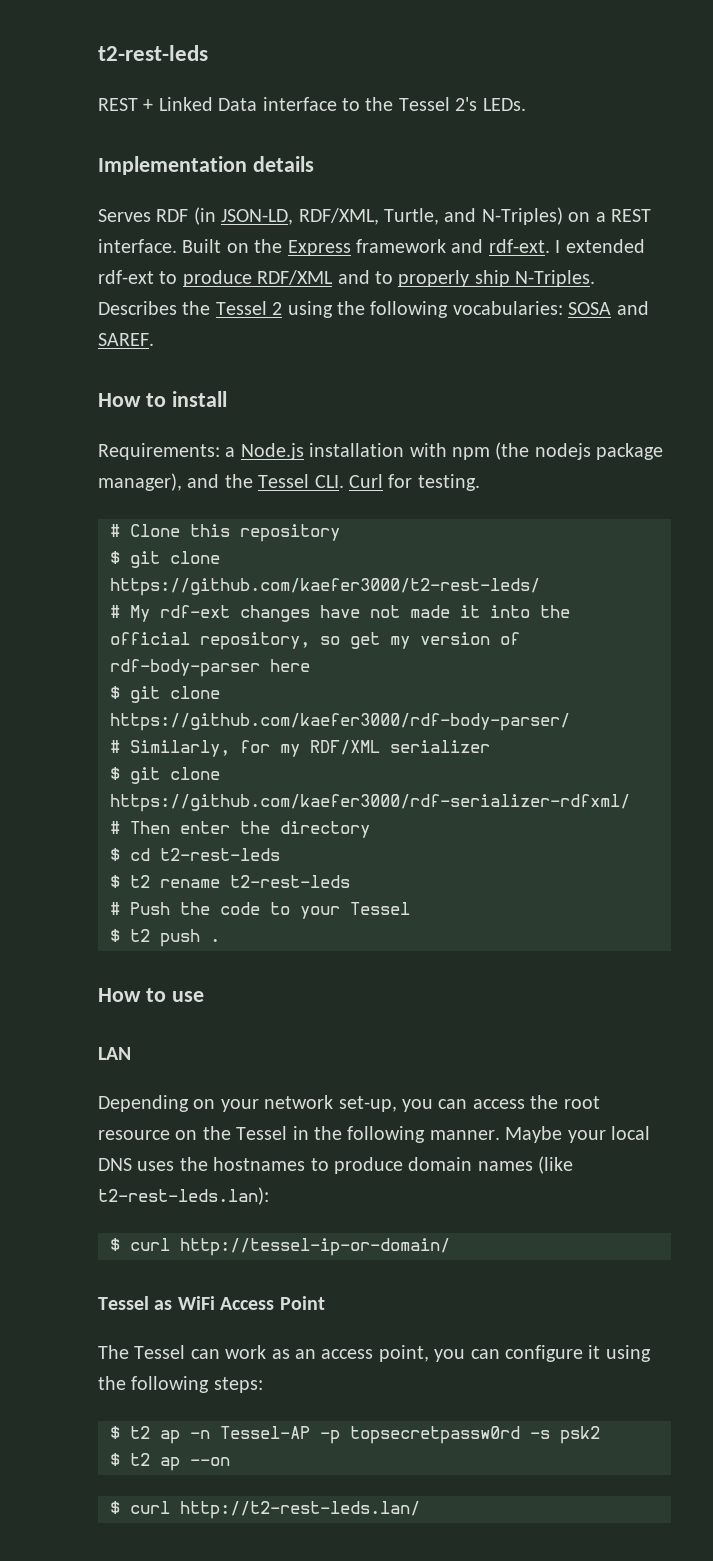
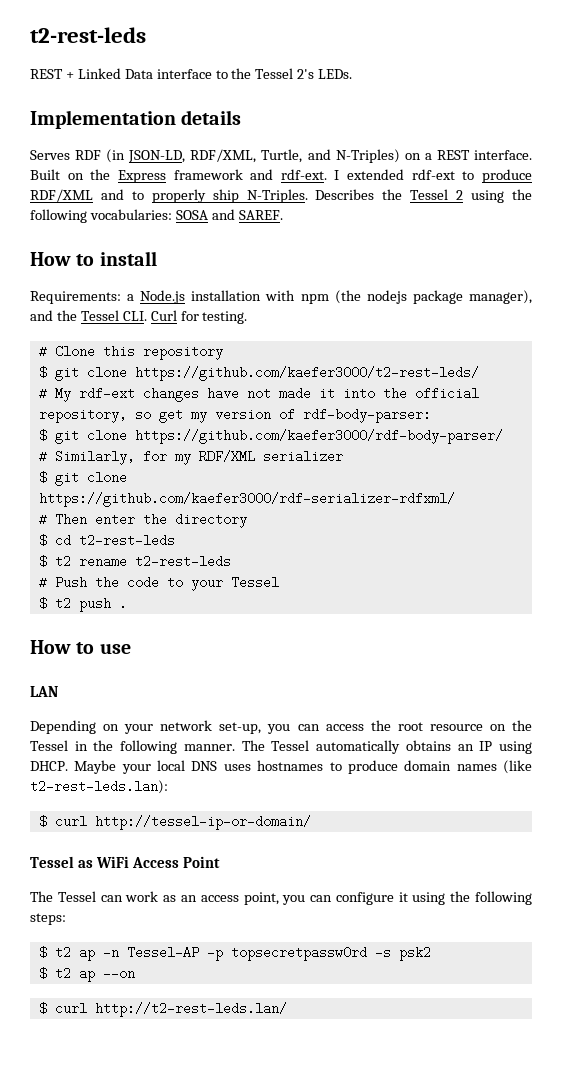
- # My rdf-ext changes have not made it into the official repository, so get my version of rdf-body-parser here
+ # My rdf-ext changes have not made it into the official repository, so get my version of rdf-body-parser:
+ The Tessel automatically obtains an IP using DHCP.
- Maybe your local DNS uses the hostnames to produce domain names (like t2-rest-leds.lan):
+ Maybe your local DNS uses hostnames to produce domain names (like t2-rest-leds.lan):

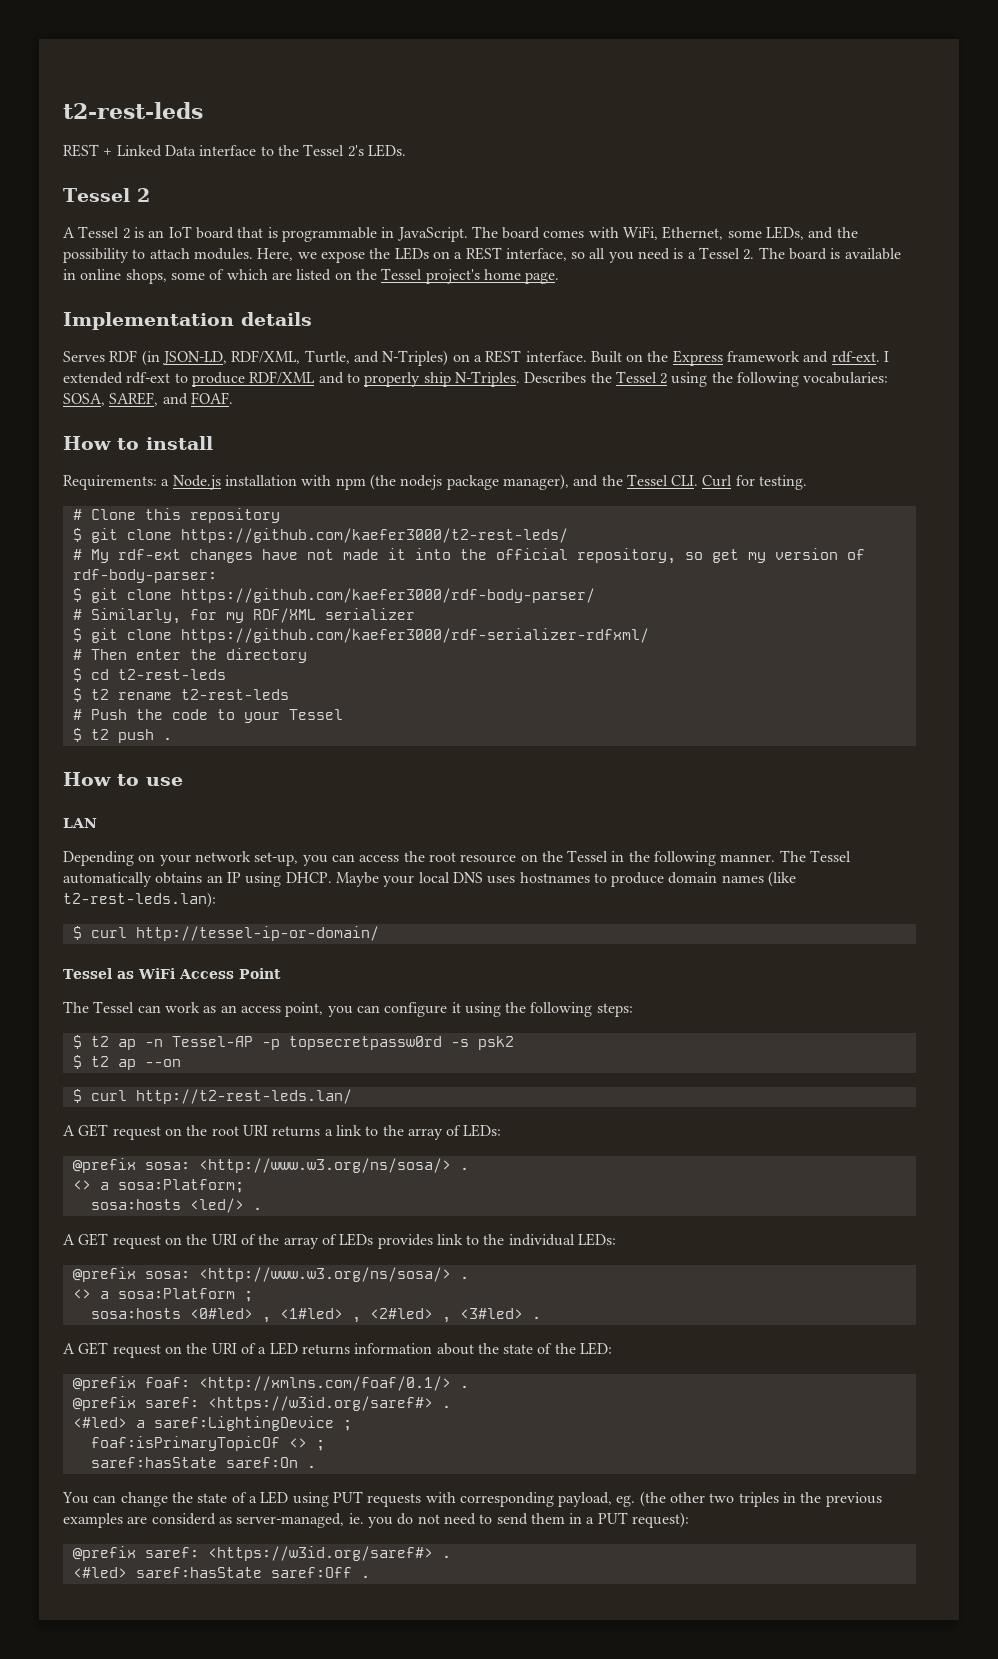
  REST + Linked Data interface to the Tessel 2's LEDs.
+ Tessel 2
+ A Tessel 2 is an IoT board that is programmable in JavaScript. The board comes with WiFi, Ethernet, some LEDs, and the possibility to attach modules. Here, we expose the LEDs on a REST interface, so all you need is a Tessel 2. The board is available in online shops, some of which are listed on the Tessel project's home page.
- Describes the Tessel 2 using the following vocabularies: SOSA and SAREF.
+ Describes the Tessel 2 using the following vocabularies: SOSA, SAREF, and FOAF.
+ A GET request on the root URI returns a link to the array of LEDs:
+ @prefix sosa: <http://www.w3.org/ns/sosa/> .
+ <> a sosa:Platform;
+ sosa:hosts <led/> .
+ A GET request on the URI of the array of LEDs provides link to the individual LEDs:
+ @prefix sosa: <http://www.w3.org/ns/sosa/> .
+ <> a sosa:Platform ;
+ sosa:hosts <0#led> , <1#led> , <2#led> , <3#led> .
+ A GET request on the URI of a LED returns information about the state of the LED:
+ @prefix foaf: <http://xmlns.com/foaf/0.1/> .
+ @prefix saref: <https://w3id.org/saref#> .
+ <#led> a saref:LightingDevice ;
+ foaf:isPrimaryTopicOf <> ;
+ saref:hasState saref:On .
+ You can change the state of a LED using PUT requests with corresponding payload, eg. (the other two triples in the previous examples are considerd as server-managed, ie. you do not need to send them in a PUT request):
+ @prefix saref: <https://w3id.org/saref#> .
+ <#led> saref:hasState saref:Off .

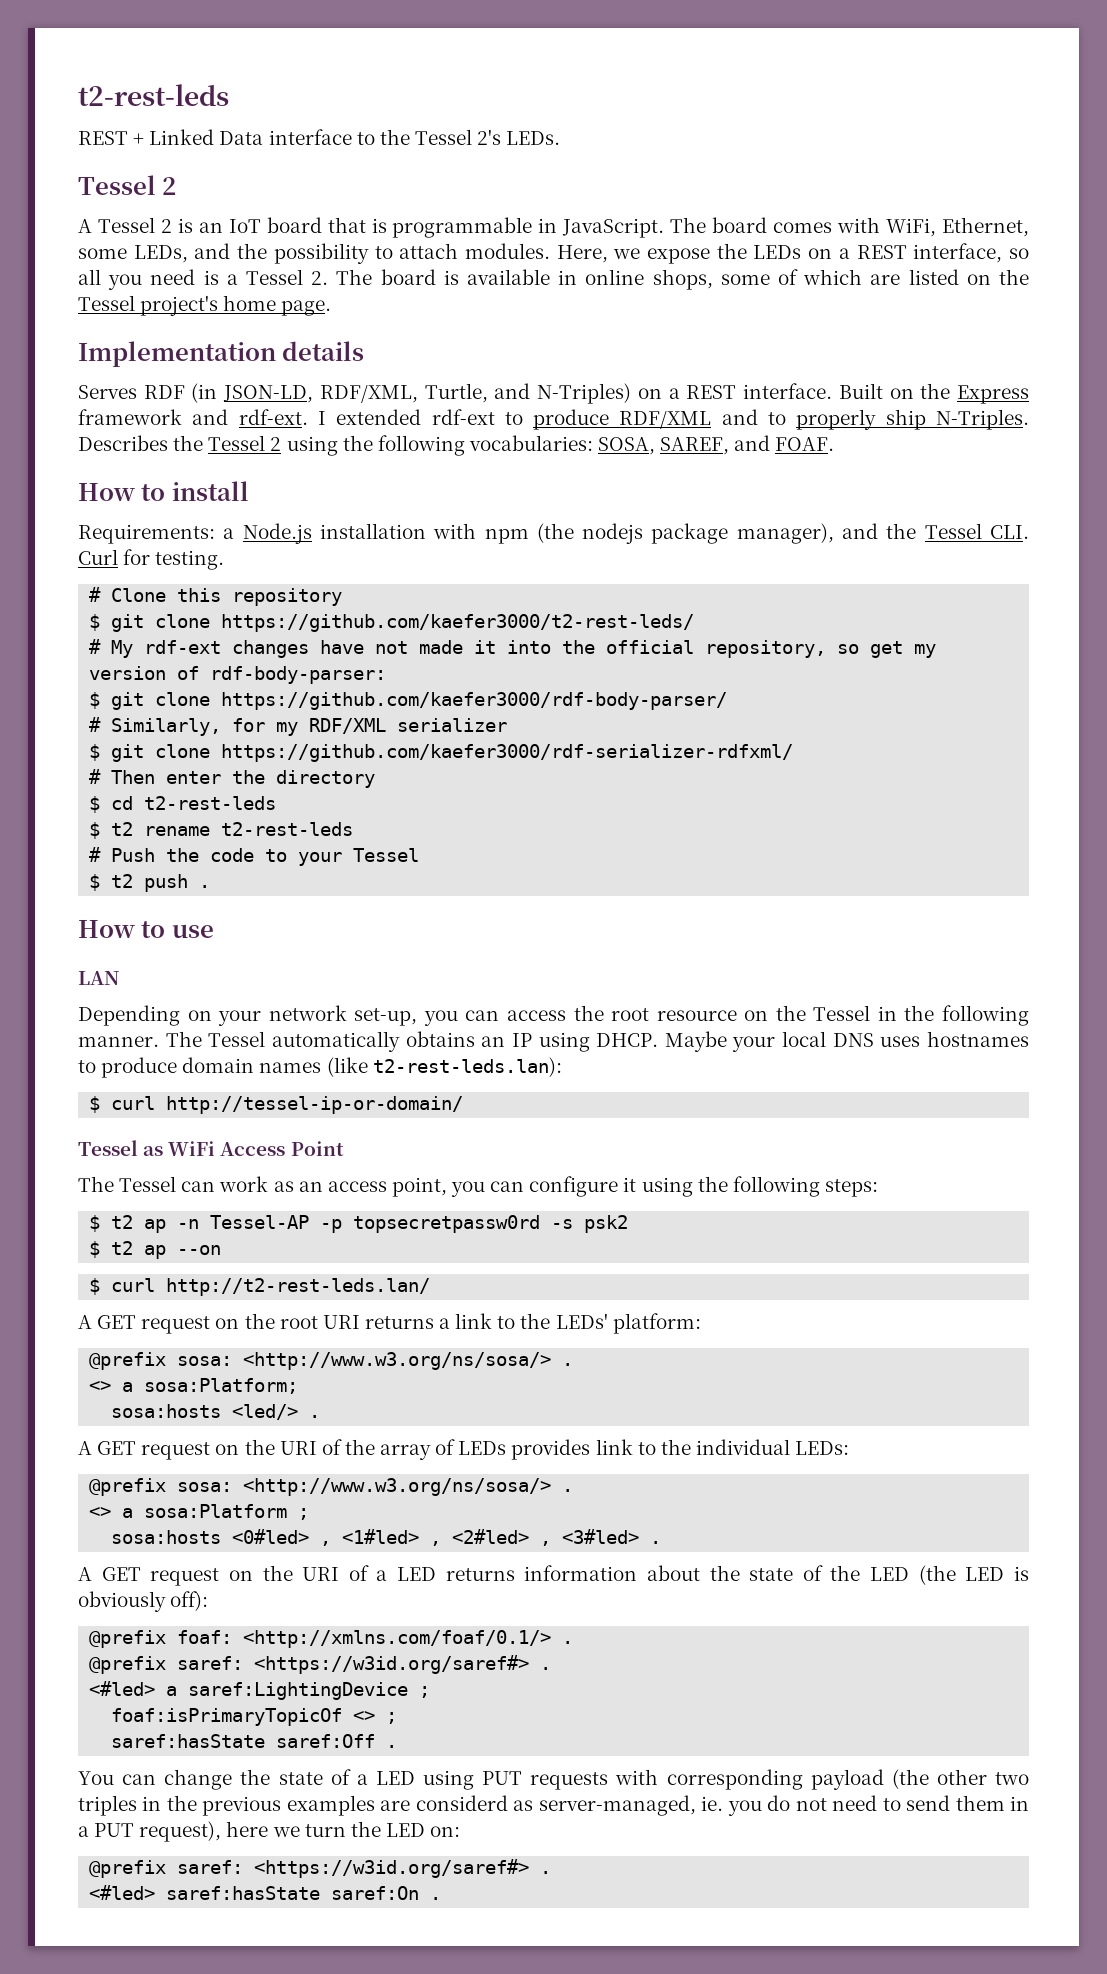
- A GET request on the root URI returns a link to the array of LEDs:
+ A GET request on the root URI returns a link to the LEDs' platform:
- A GET request on the URI of a LED returns information about the state of the LED:
+ A GET request on the URI of a LED returns information about the state of the LED (the LED is obviously off):
- saref:hasState saref:On .
+ saref:hasState saref:Off .
- You can change the state of a LED using PUT requests with corresponding payload, eg. (the other two triples in the previous examples are considerd as server-managed, ie. you do not need to send them in a PUT request):
+ You can change the state of a LED using PUT requests with corresponding payload (the other two triples in the previous examples are considerd as server-managed, ie. you do not need to send them in a PUT request), here we turn the LED on:
- <#led> saref:hasState saref:Off .
+ <#led> saref:hasState saref:On .

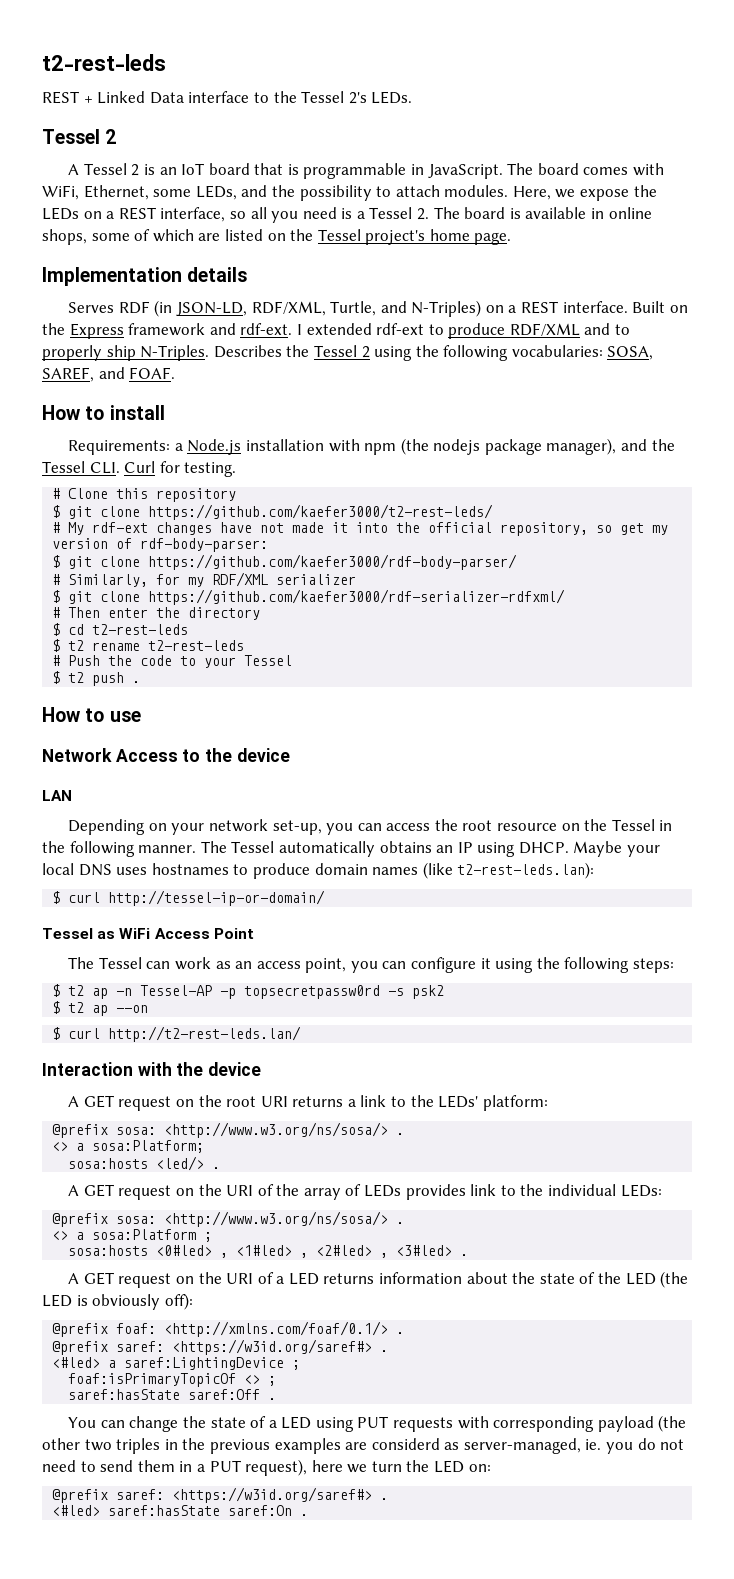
+ Network Access to the device
+ Interaction with the device

